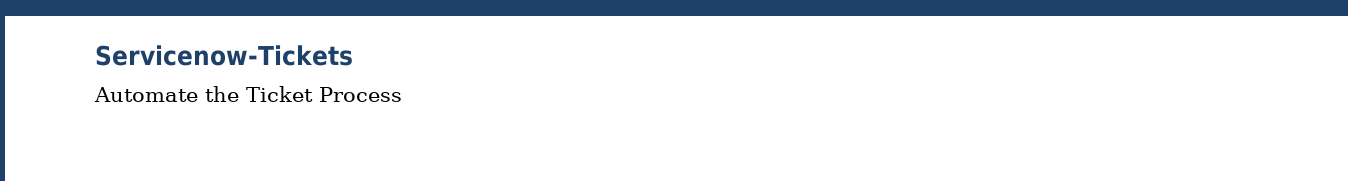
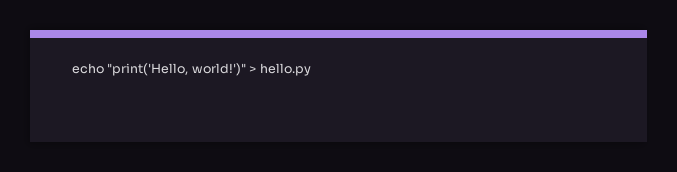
- Servicenow-Tickets
- Automate the Ticket Process
+ echo "print('Hello, world!')" > hello.py

